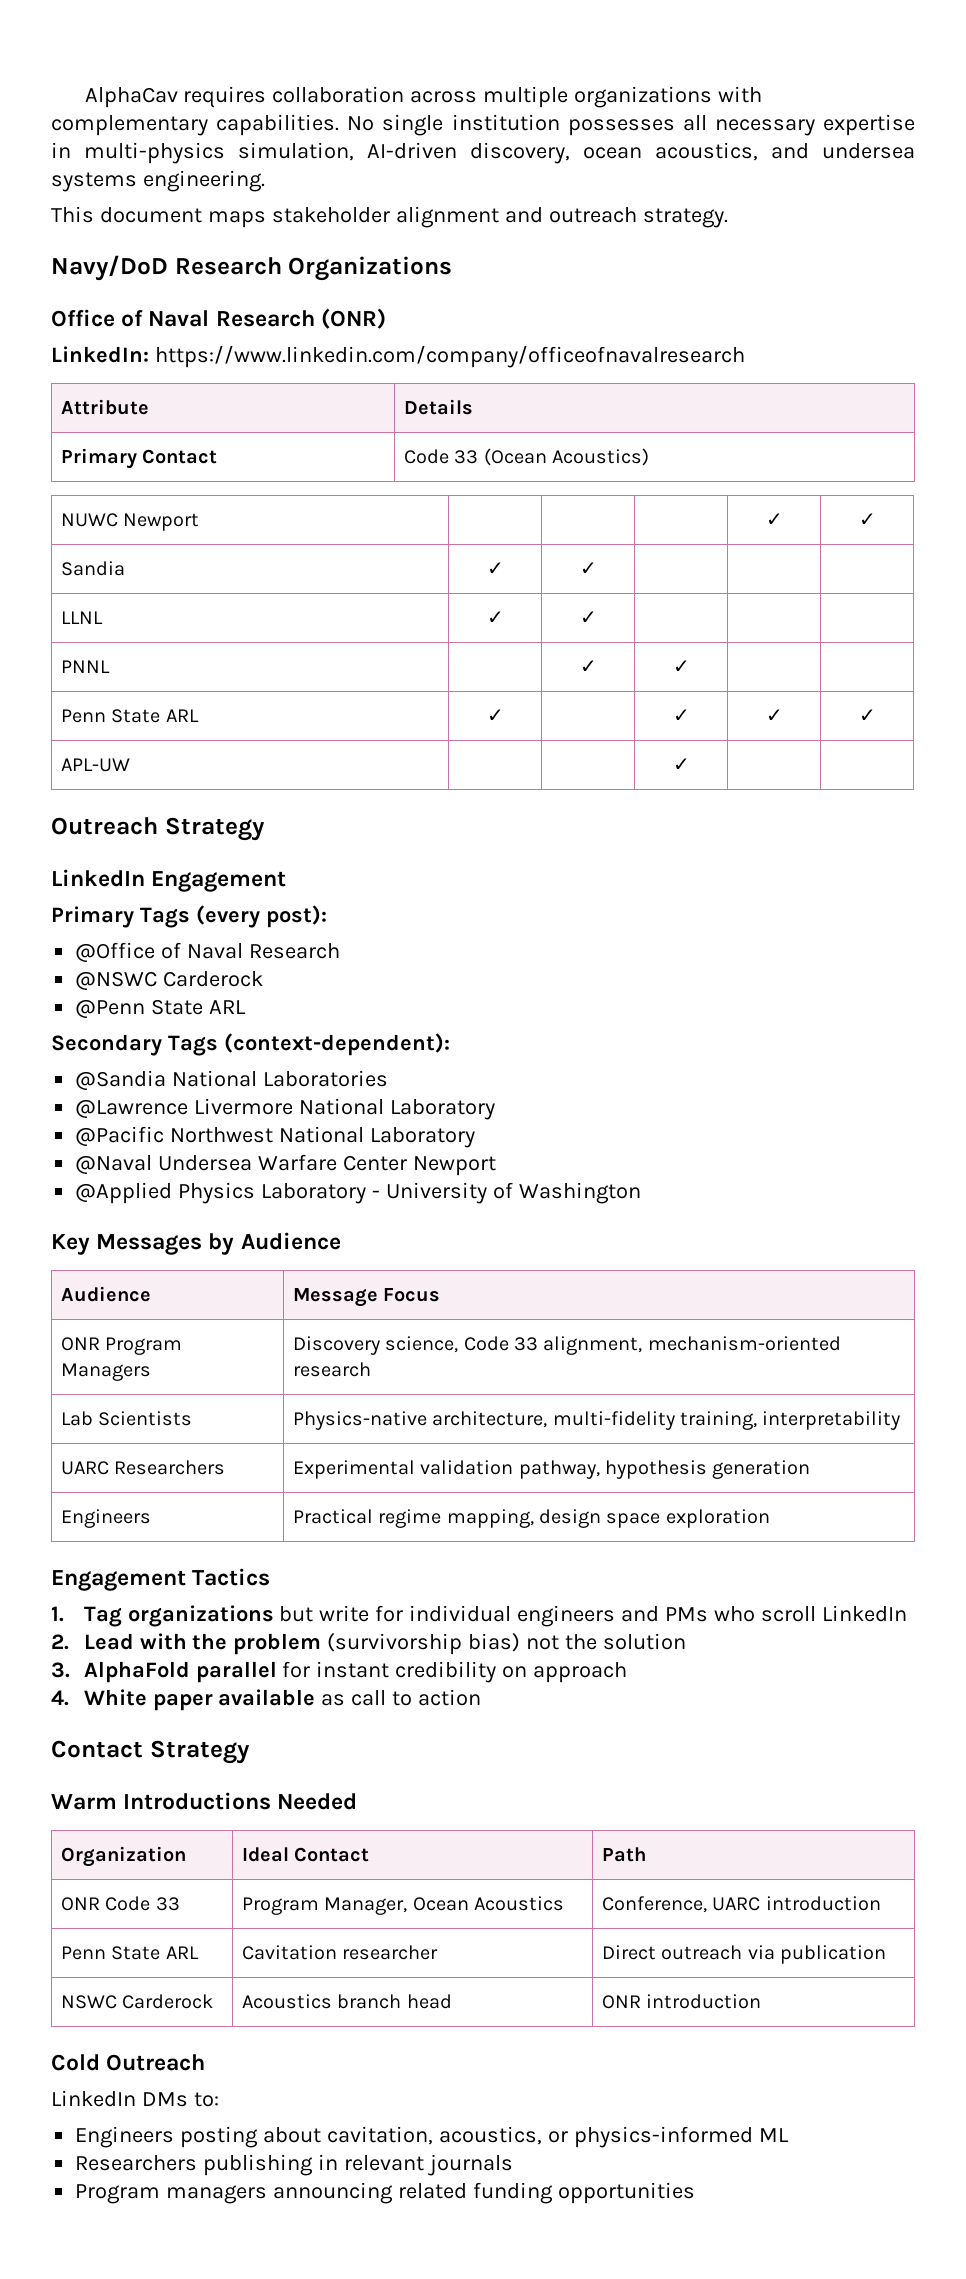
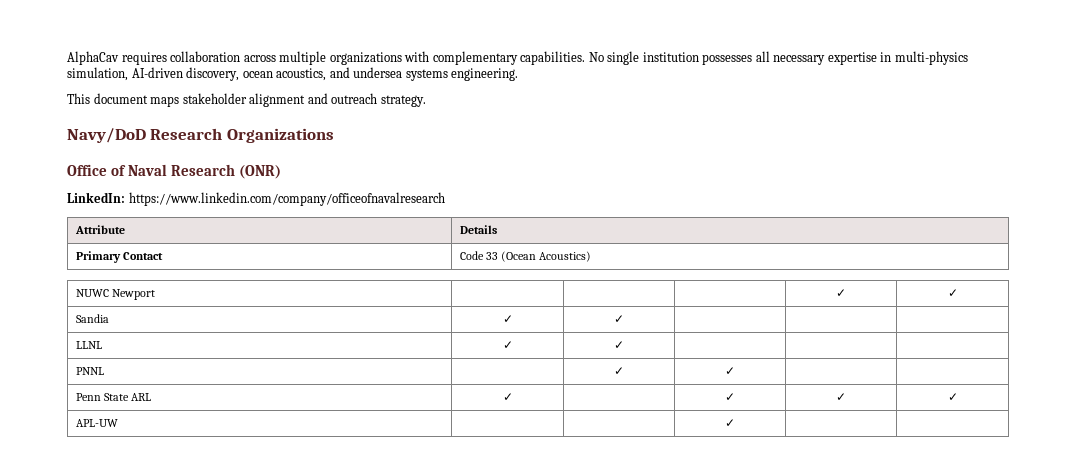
- Outreach Strategy
- LinkedIn Engagement
- Primary Tags (every post):
- @Office of Naval Research
- @NSWC Carderock
- @Penn State ARL
- Secondary Tags (context-dependent):
- @Sandia National Laboratories
- @Lawrence Livermore National Laboratory
- @Pacific Northwest National Laboratory
- @Naval Undersea Warfare Center Newport
- @Applied Physics Laboratory - University of Washington
- Key Messages by Audience
- Audience | Message Focus
- ONR Program Managers | Discovery science, Code 33 alignment, mechanism-oriented research
- Lab Scientists | Physics-native architecture, multi-fidelity training, interpretability
- UARC Researchers | Experimental validation pathway, hypothesis generation
- Engineers | Practical regime mapping, design space exploration
- Engagement Tactics
- 1. Tag organizations but write for individual engineers and PMs who scroll LinkedIn
- 2. Lead with the problem (survivorship bias) not the solution
- 3. AlphaFold parallel for instant credibility on approach
- 4. White paper available as call to action
- Contact Strategy
- Warm Introductions Needed
- Organization | Ideal Contact | Path
- ONR Code 33 | Program Manager, Ocean Acoustics | Conference, UARC introduction
- Penn State ARL | Cavitation researcher | Direct outreach via publication
- NSWC Carderock | Acoustics branch head | ONR introduction
- Cold Outreach
- LinkedIn DMs to:
- Engineers posting about cavitation, acoustics, or physics-informed ML
- Researchers publishing in relevant journals
- Program managers announcing related funding opportunities

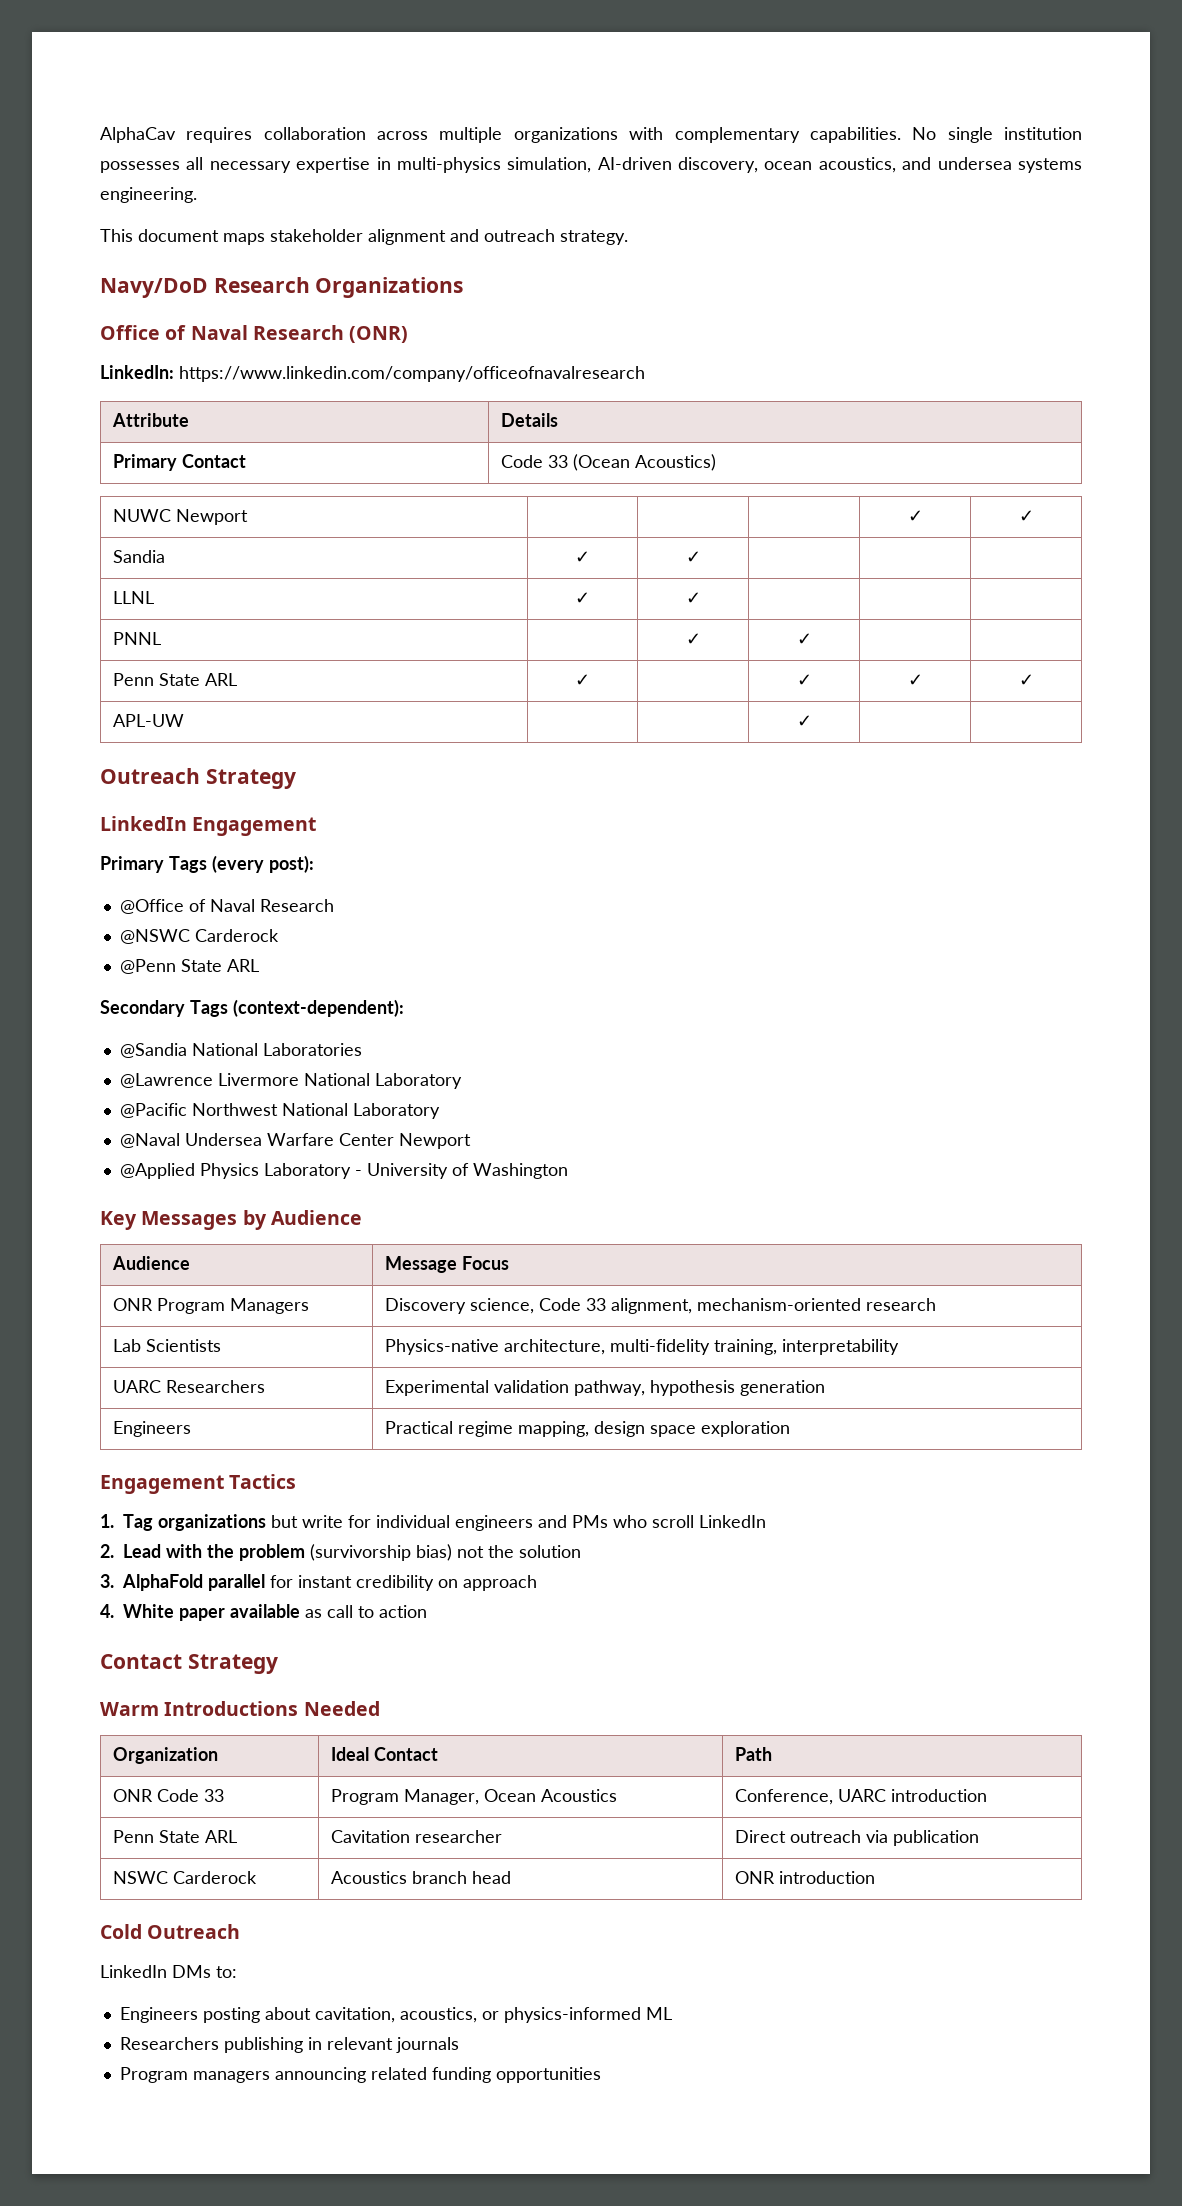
+ Outreach Strategy
+ LinkedIn Engagement
+ Primary Tags (every post):
+ @Office of Naval Research
+ @NSWC Carderock
+ @Penn State ARL
+ Secondary Tags (context-dependent):
+ @Sandia National Laboratories
+ @Lawrence Livermore National Laboratory
+ @Pacific Northwest National Laboratory
+ @Naval Undersea Warfare Center Newport
+ @Applied Physics Laboratory - University of Washington
+ Key Messages by Audience
+ Audience | Message Focus
+ ONR Program Managers | Discovery science, Code 33 alignment, mechanism-oriented research
+ Lab Scientists | Physics-native architecture, multi-fidelity training, interpretability
+ UARC Researchers | Experimental validation pathway, hypothesis generation
+ Engineers | Practical regime mapping, design space exploration
+ Engagement Tactics
+ 1. Tag organizations but write for individual engineers and PMs who scroll LinkedIn
+ 2. Lead with the problem (survivorship bias) not the solution
+ 3. AlphaFold parallel for instant credibility on approach
+ 4. White paper available as call to action
+ Contact Strategy
+ Warm Introductions Needed
+ Organization | Ideal Contact | Path
+ ONR Code 33 | Program Manager, Ocean Acoustics | Conference, UARC introduction
+ Penn State ARL | Cavitation researcher | Direct outreach via publication
+ NSWC Carderock | Acoustics branch head | ONR introduction
+ Cold Outreach
+ LinkedIn DMs to:
+ Engineers posting about cavitation, acoustics, or physics-informed ML
+ Researchers publishing in relevant journals
+ Program managers announcing related funding opportunities

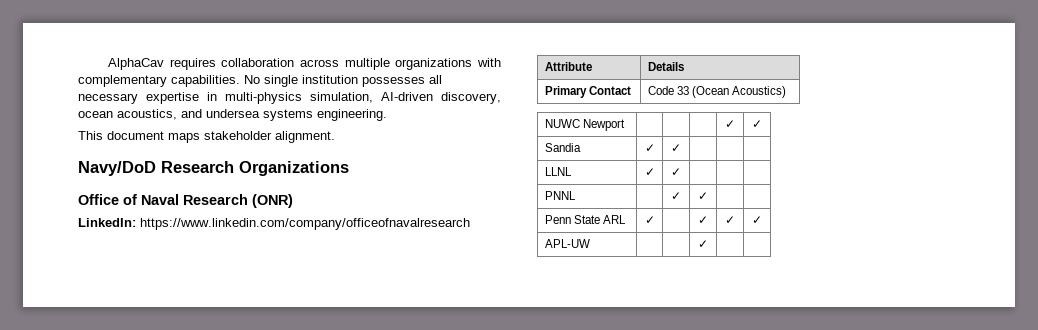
- This document maps stakeholder alignment and outreach strategy.
+ This document maps stakeholder alignment.
- Outreach Strategy
- LinkedIn Engagement
- Primary Tags (every post):
- @Office of Naval Research
- @NSWC Carderock
- @Penn State ARL
- Secondary Tags (context-dependent):
- @Sandia National Laboratories
- @Lawrence Livermore National Laboratory
- @Pacific Northwest National Laboratory
- @Naval Undersea Warfare Center Newport
- @Applied Physics Laboratory - University of Washington
- Key Messages by Audience
- Audience | Message Focus
- ONR Program Managers | Discovery science, Code 33 alignment, mechanism-oriented research
- Lab Scientists | Physics-native architecture, multi-fidelity training, interpretability
- UARC Researchers | Experimental validation pathway, hypothesis generation
- Engineers | Practical regime mapping, design space exploration
- Engagement Tactics
- 1. Tag organizations but write for individual engineers and PMs who scroll LinkedIn
- 2. Lead with the problem (survivorship bias) not the solution
- 3. AlphaFold parallel for instant credibility on approach
- 4. White paper available as call to action
- Contact Strategy
- Warm Introductions Needed
- Organization | Ideal Contact | Path
- ONR Code 33 | Program Manager, Ocean Acoustics | Conference, UARC introduction
- Penn State ARL | Cavitation researcher | Direct outreach via publication
- NSWC Carderock | Acoustics branch head | ONR introduction
- Cold Outreach
- LinkedIn DMs to:
- Engineers posting about cavitation, acoustics, or physics-informed ML
- Researchers publishing in relevant journals
- Program managers announcing related funding opportunities

